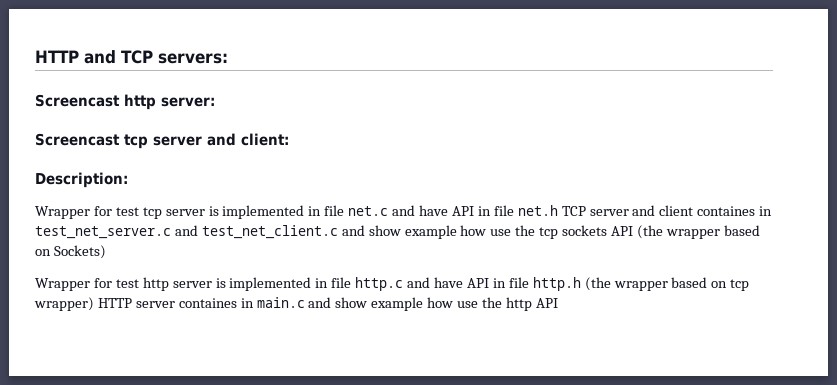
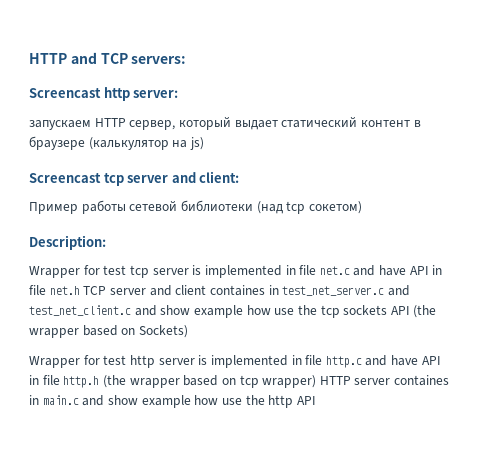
+ запускаем HTTP сервер, который выдает статический контент в браузере (калькулятор на js)
+ Пример работы сетевой библиотеки (над tcp сокетом)

